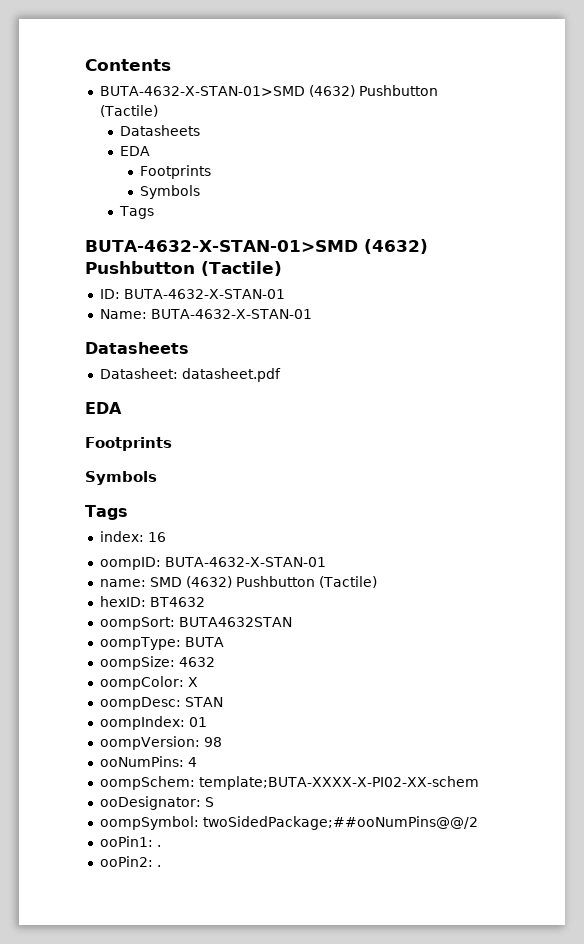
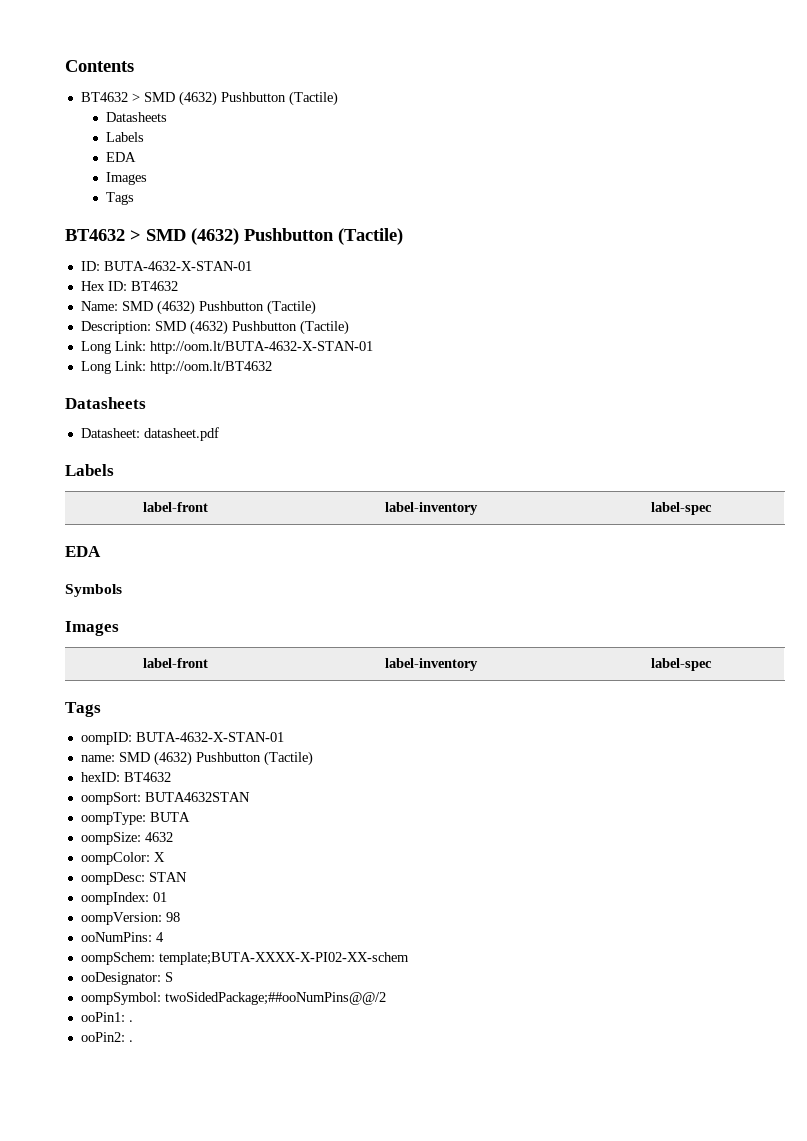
  Contents
- BUTA-4632-X-STAN-01>SMD (4632) Pushbutton (Tactile)
+ BT4632 > SMD (4632) Pushbutton (Tactile)
  Datasheets
+ Labels
  EDA
- Footprints
- Symbols
+ Images
  Tags
- BUTA-4632-X-STAN-01>SMD (4632) Pushbutton (Tactile)
+ BT4632 > SMD (4632) Pushbutton (Tactile)
- Name: BUTA-4632-X-STAN-01
+ Hex ID: BT4632
+ Name: SMD (4632) Pushbutton (Tactile)
+ Description: SMD (4632) Pushbutton (Tactile)
+ Long Link: http://oom.lt/BUTA-4632-X-STAN-01
+ Long Link: http://oom.lt/BT4632
  Datasheet: datasheet.pdf
+ Labels
+ label-front | label-inventory | label-spec
  EDA
- Footprints
  Symbols
+ Images
+ label-front | label-inventory | label-spec
  Tags
- index: 16

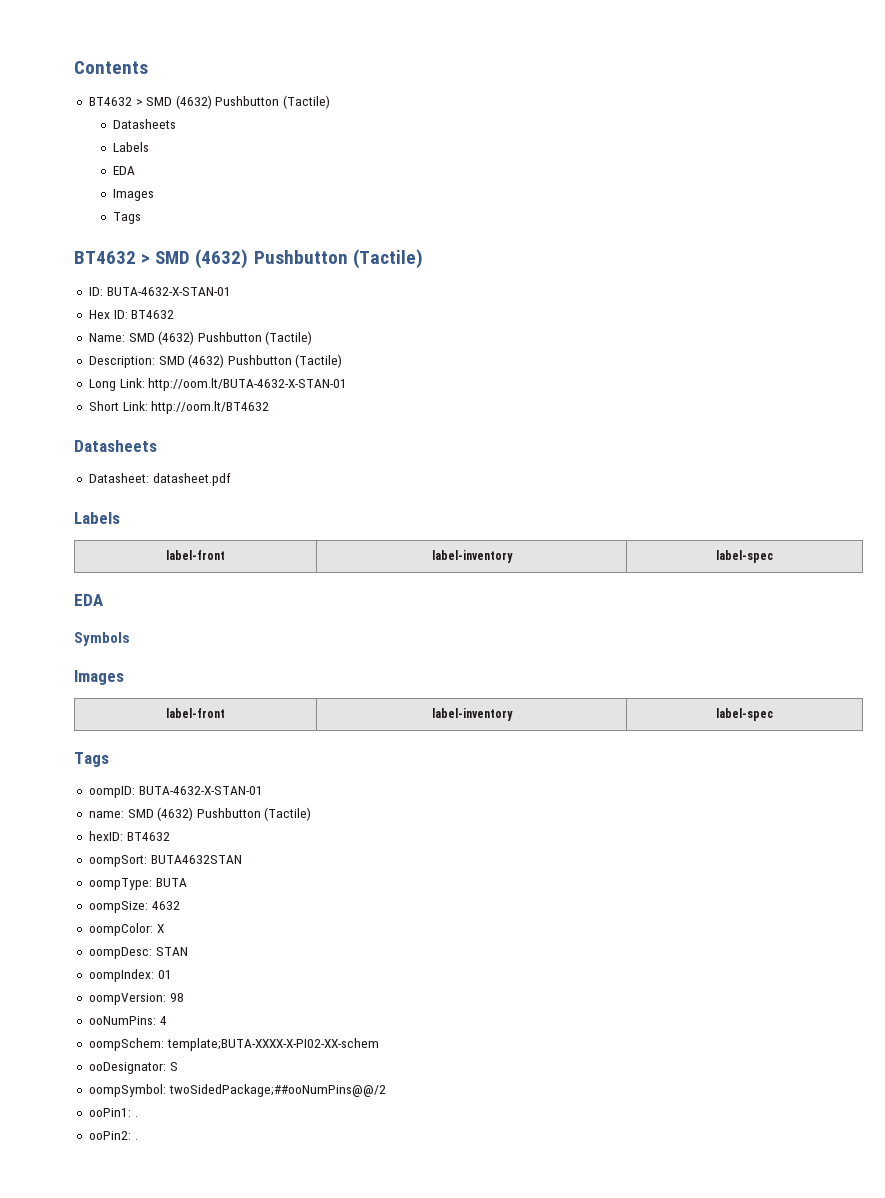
- Long Link: http://oom.lt/BT4632
+ Short Link: http://oom.lt/BT4632

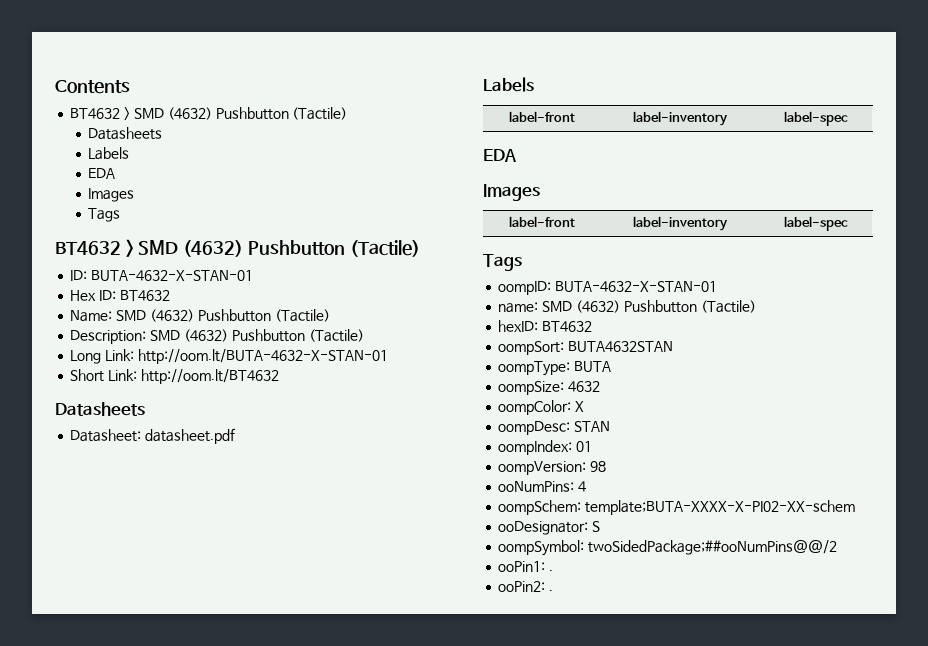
- Symbols

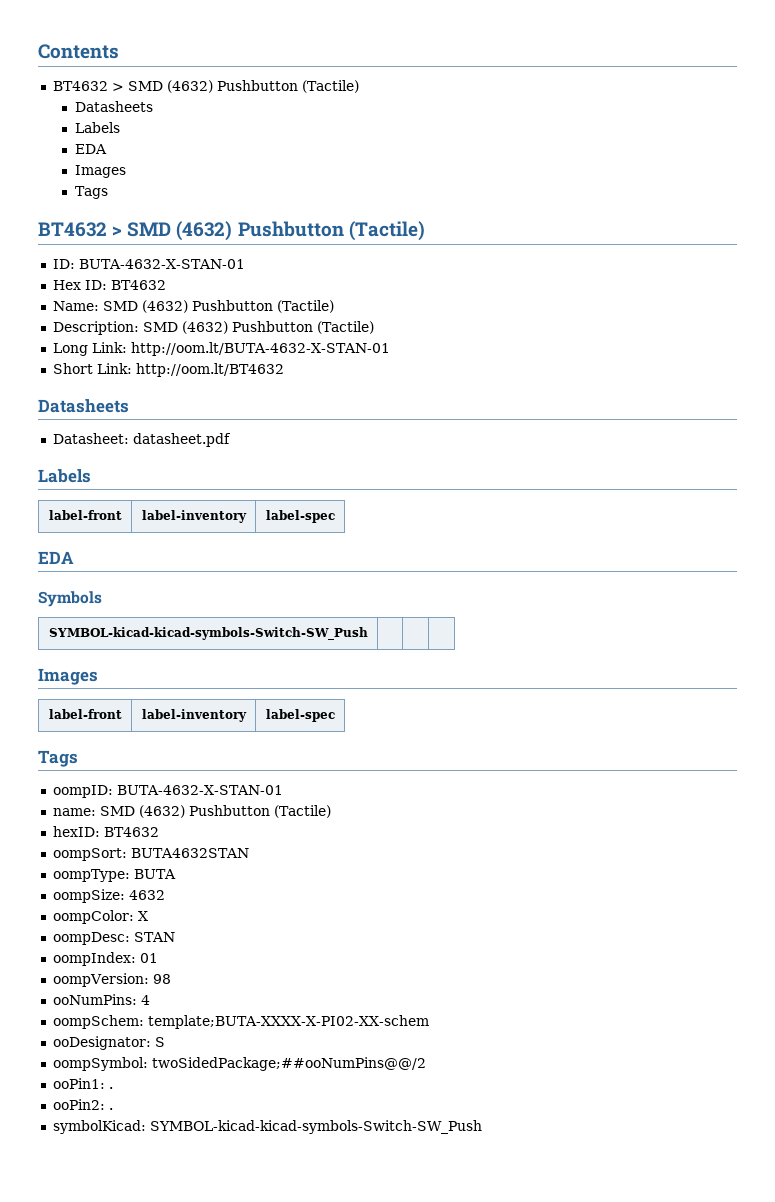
+ Symbols
+ SYMBOL-kicad-kicad-symbols-Switch-SW_Push | | |
+ symbolKicad: SYMBOL-kicad-kicad-symbols-Switch-SW_Push

